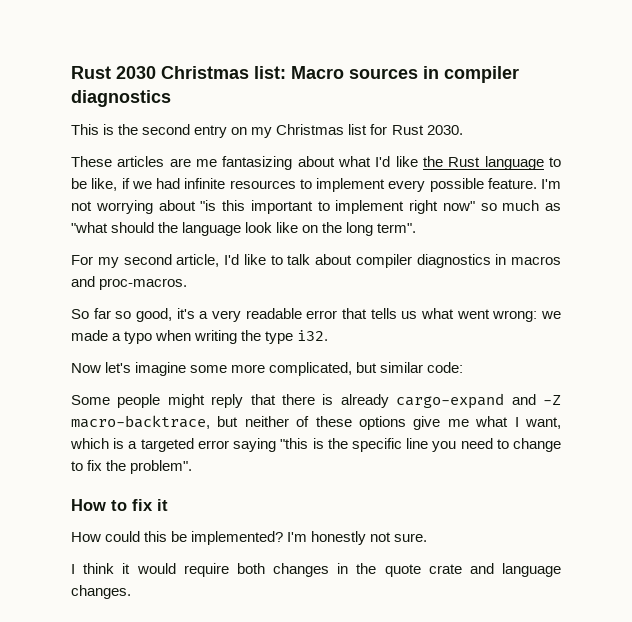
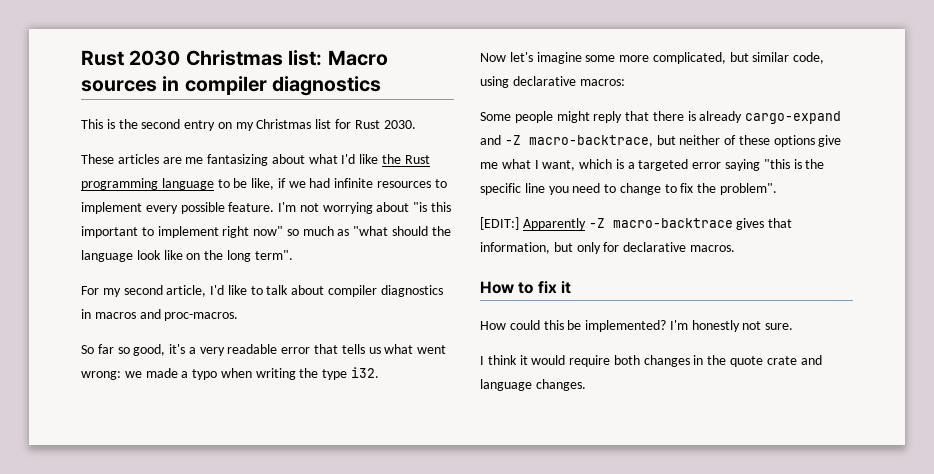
- These articles are me fantasizing about what I'd like the Rust language to be like, if we had infinite resources to implement every possible feature.
+ These articles are me fantasizing about what I'd like the Rust programming language to be like, if we had infinite resources to implement every possible feature.
- Now let's imagine some more complicated, but similar code:
+ Now let's imagine some more complicated, but similar code, using declarative macros:
+ [EDIT:] Apparently -Z macro-backtrace gives that information, but only for declarative macros.

